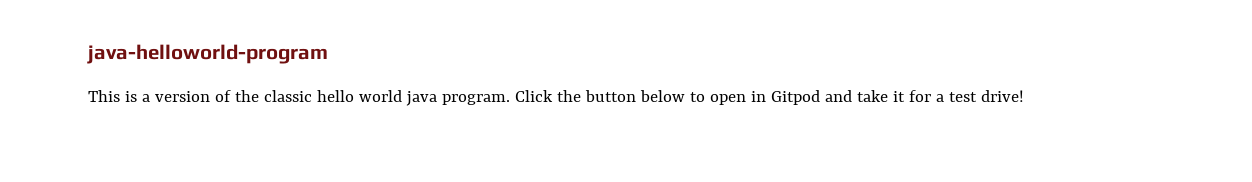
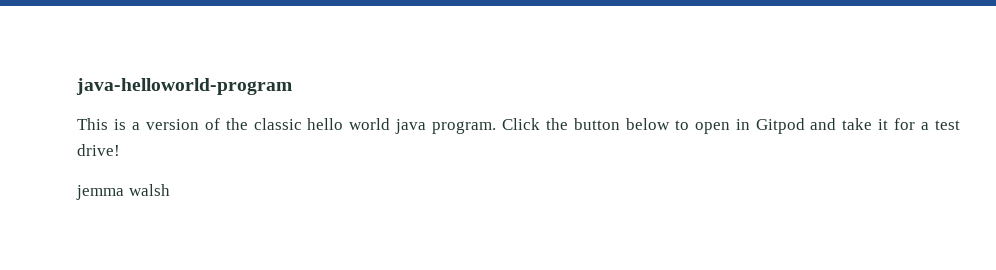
+ jemma walsh

